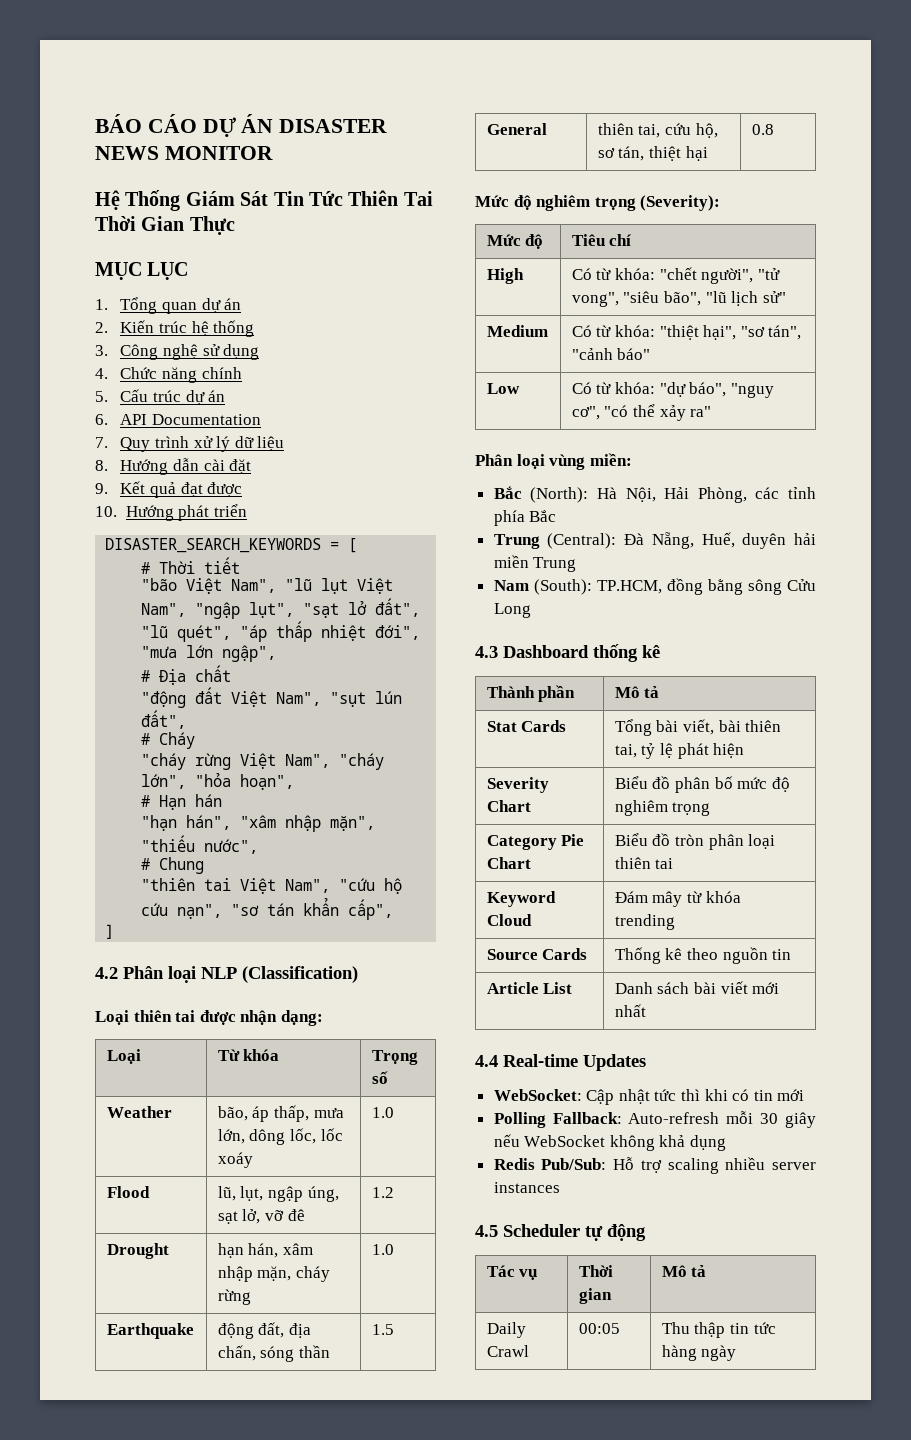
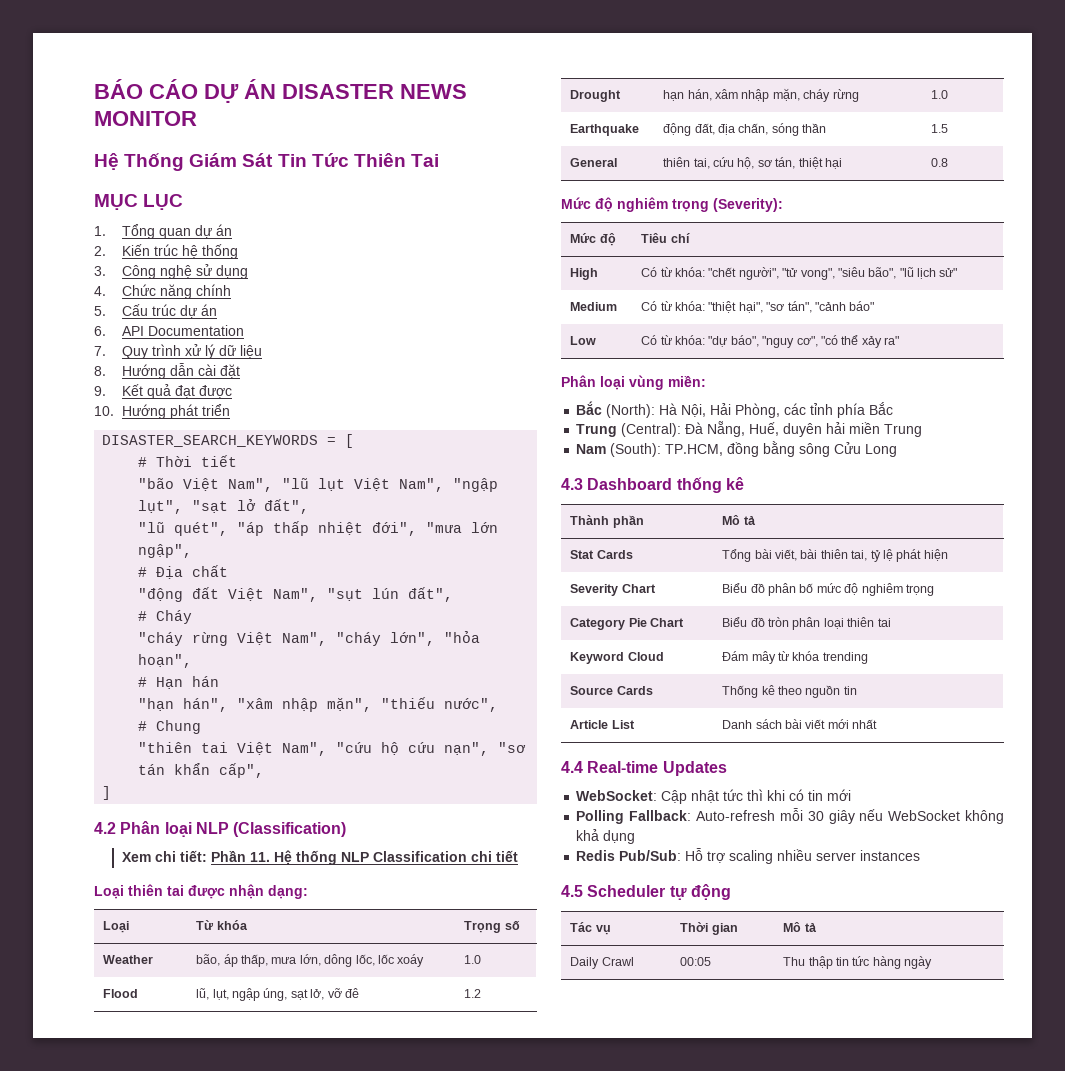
- Hệ Thống Giám Sát Tin Tức Thiên Tai Thời Gian Thực
+ Hệ Thống Giám Sát Tin Tức Thiên Tai
+ Xem chi tiết: Phần 11. Hệ thống NLP Classification chi tiết

